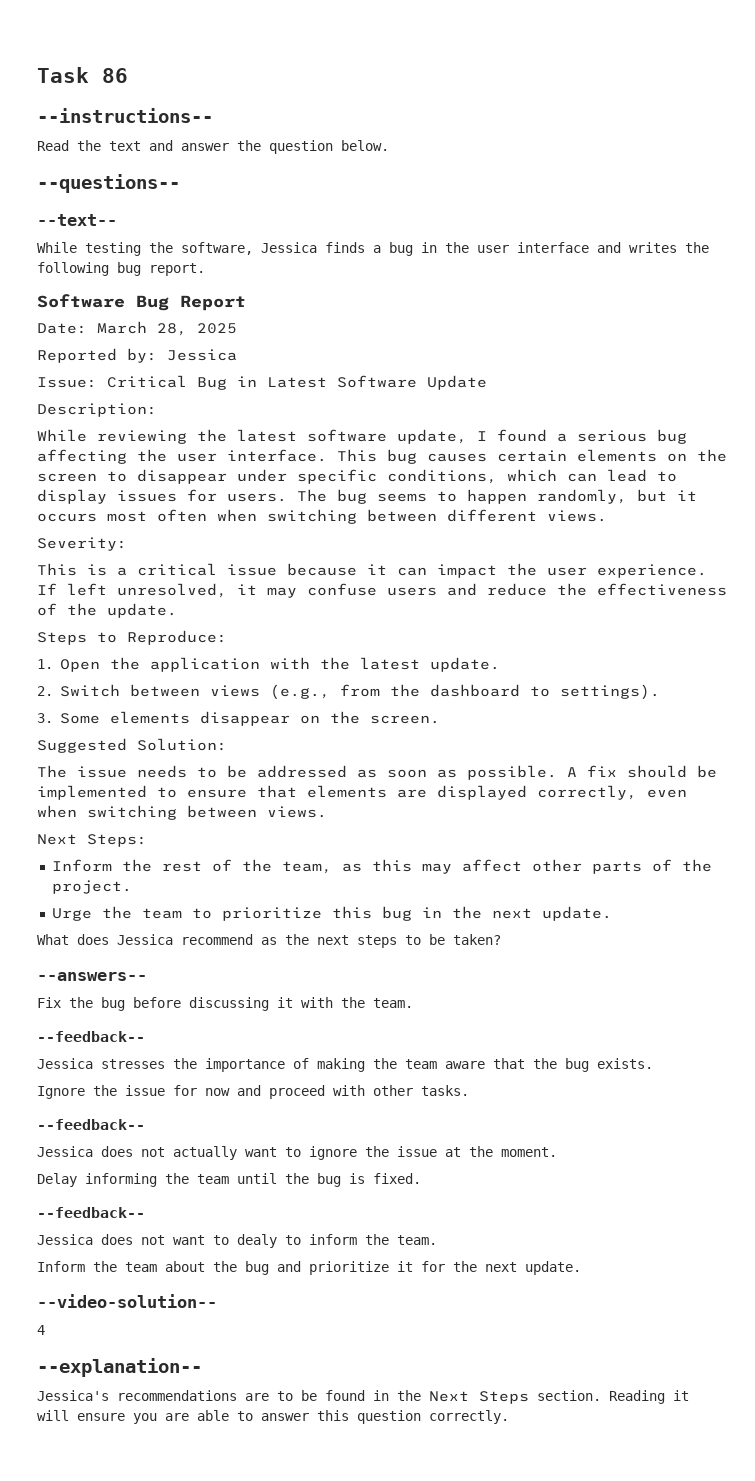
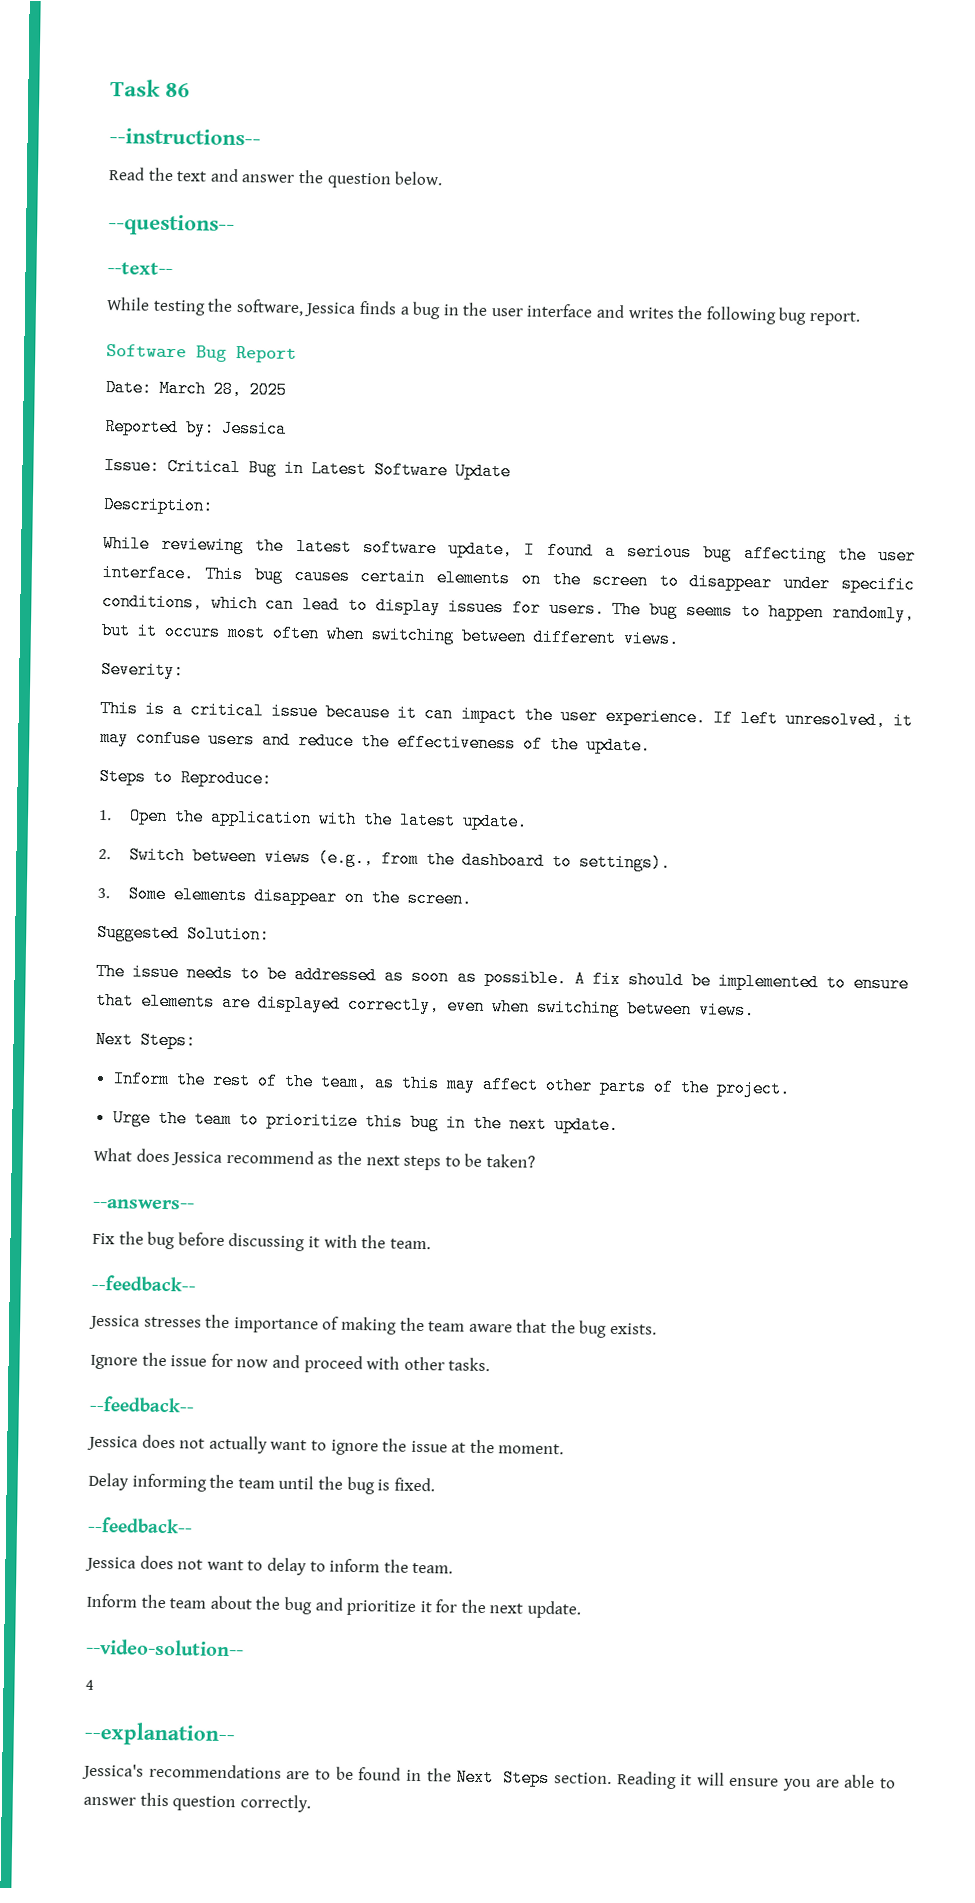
- Jessica does not want to dealy to inform the team.
+ Jessica does not want to delay to inform the team.

